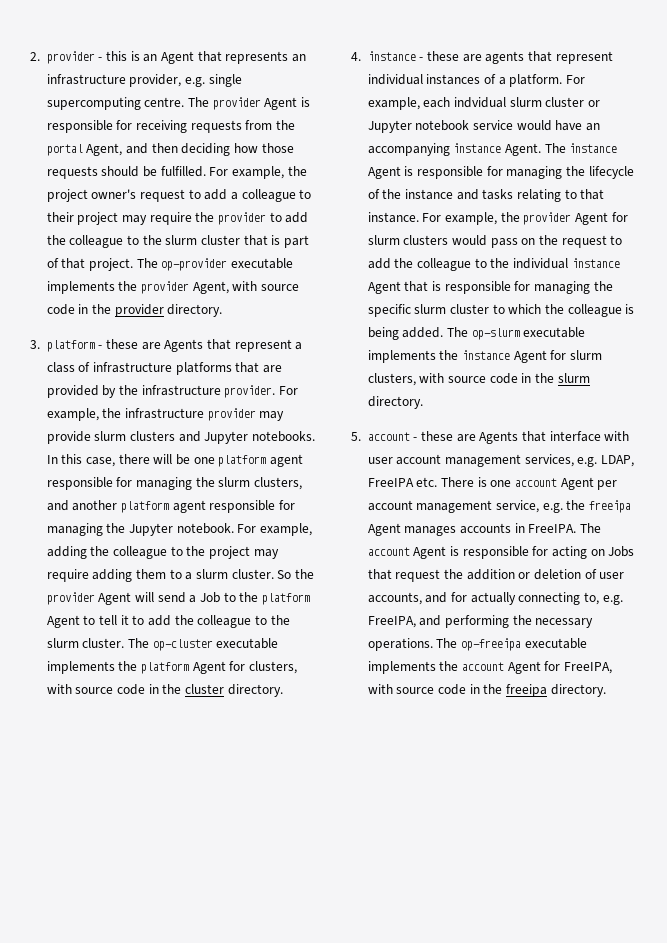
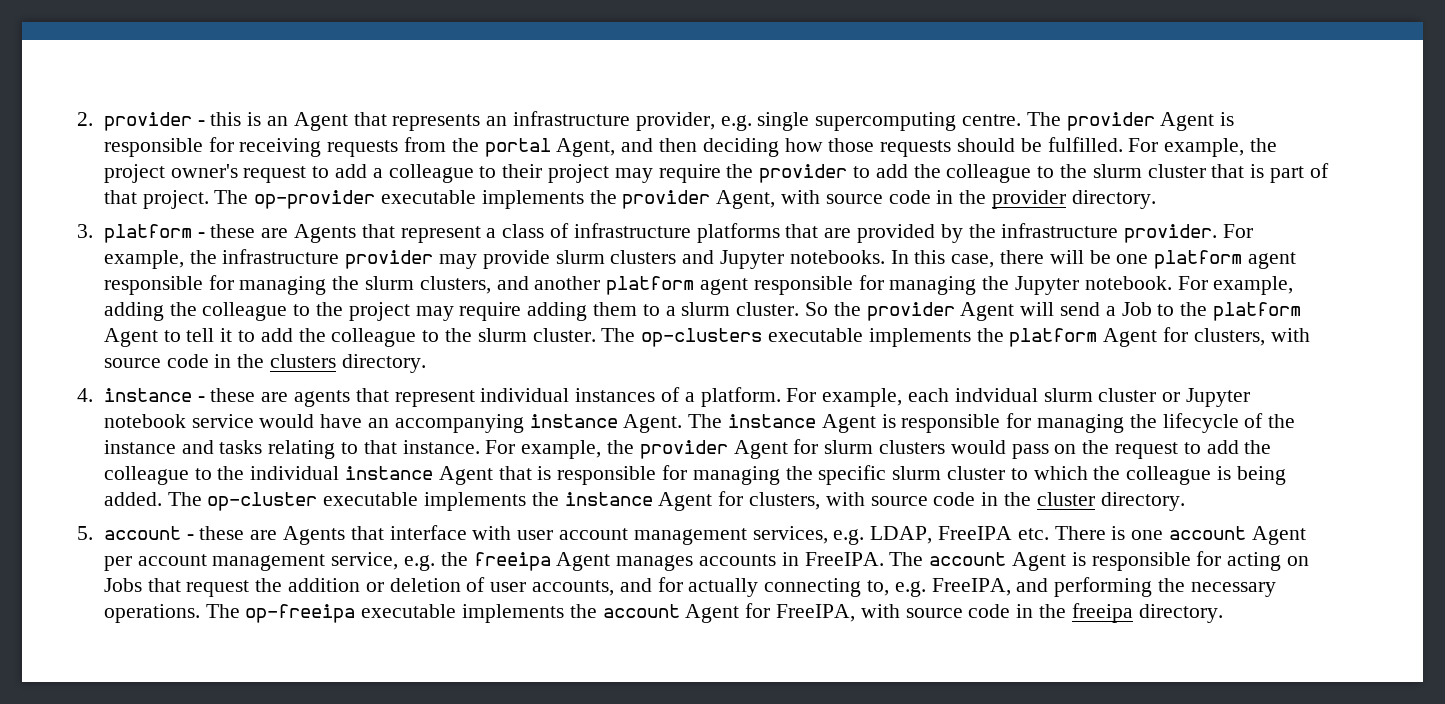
- The op-cluster executable implements the platform Agent for clusters, with source code in the cluster directory.
+ The op-clusters executable implements the platform Agent for clusters, with source code in the clusters directory.
- The op-slurm executable implements the instance Agent for slurm clusters, with source code in the slurm directory.
+ The op-cluster executable implements the instance Agent for clusters, with source code in the cluster directory.

